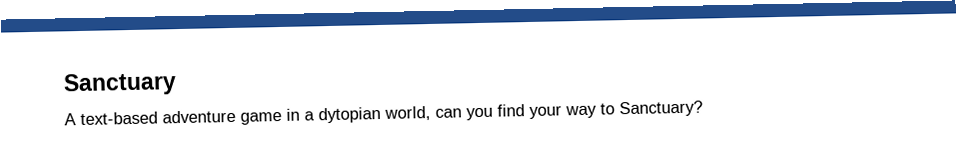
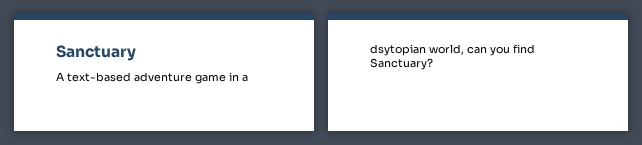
- A text-based adventure game in a dytopian world, can you find your way to Sanctuary?
+ A text-based adventure game in a dsytopian world, can you find Sanctuary?

